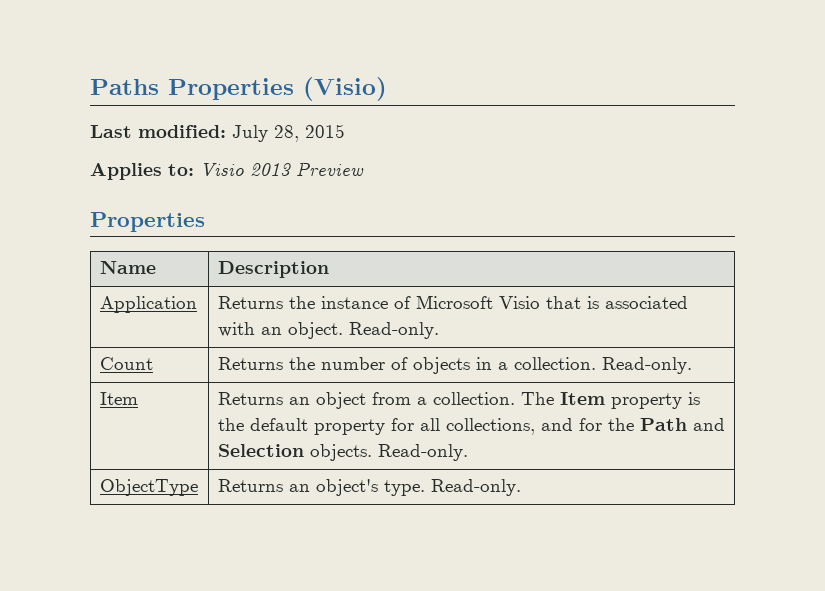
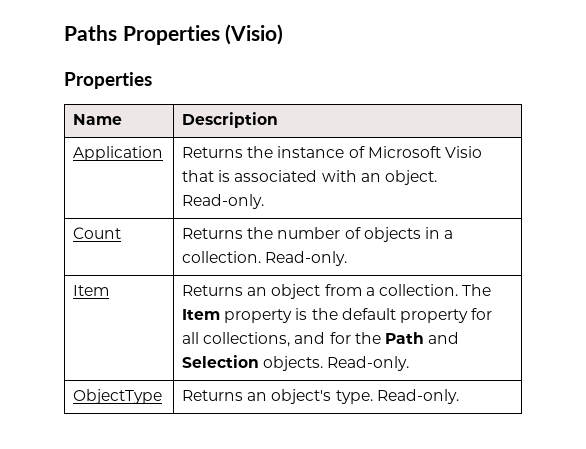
- Last modified: July 28, 2015
- Applies to: Visio 2013 Preview

